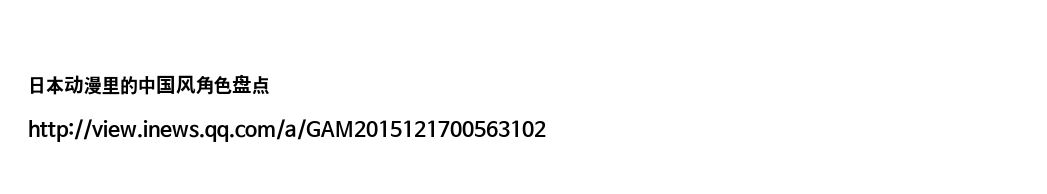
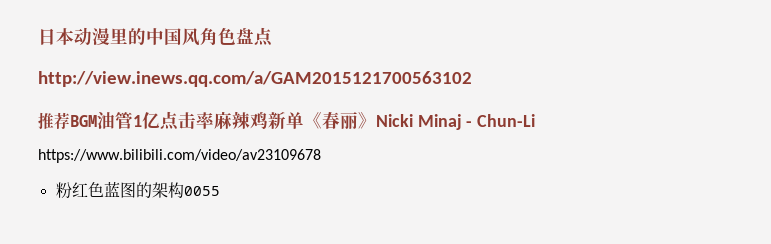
+ 推荐BGM油管1亿点击率麻辣鸡新单《春丽》Nicki Minaj - Chun-Li
+ https://www.bilibili.com/video/av23109678
+ 粉红色蓝图的架构0055

